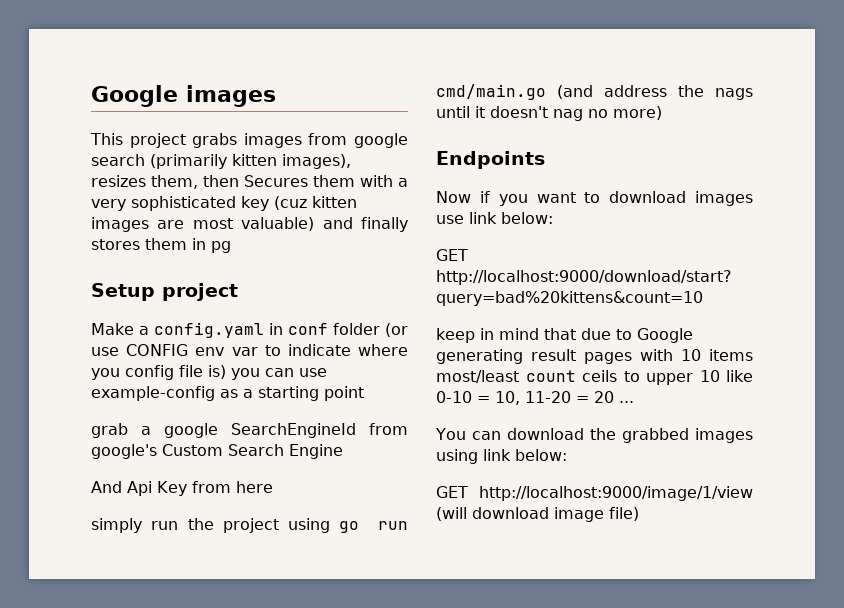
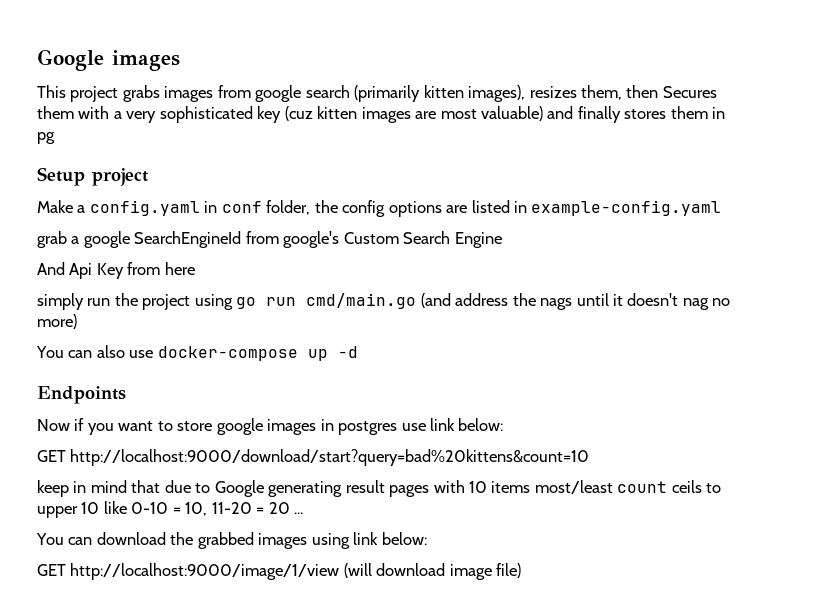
- Make a config.yaml in conf folder (or use CONFIG env var to indicate where you config file is) you can use example-config as a starting point
+ Make a config.yaml in conf folder, the config options are listed in example-config.yaml
+ You can also use docker-compose up -d
- Now if you want to download images use link below:
+ Now if you want to store google images in postgres use link below:

